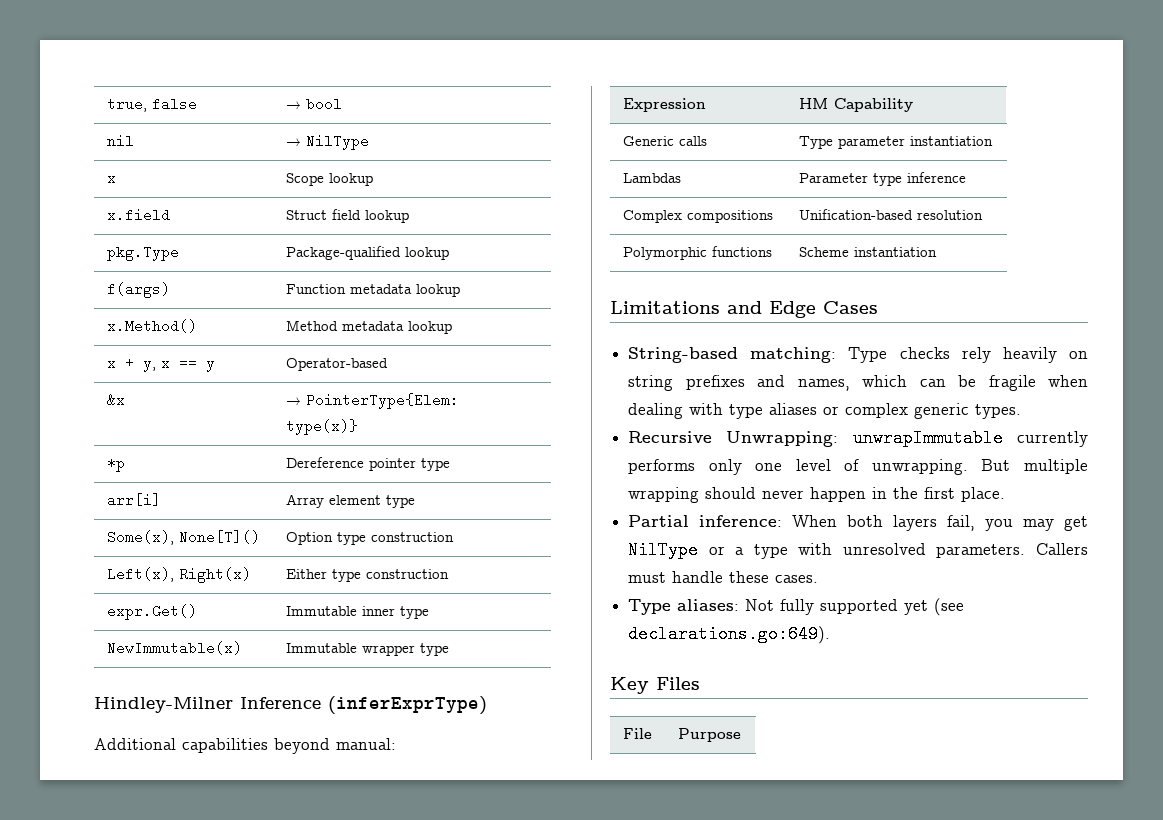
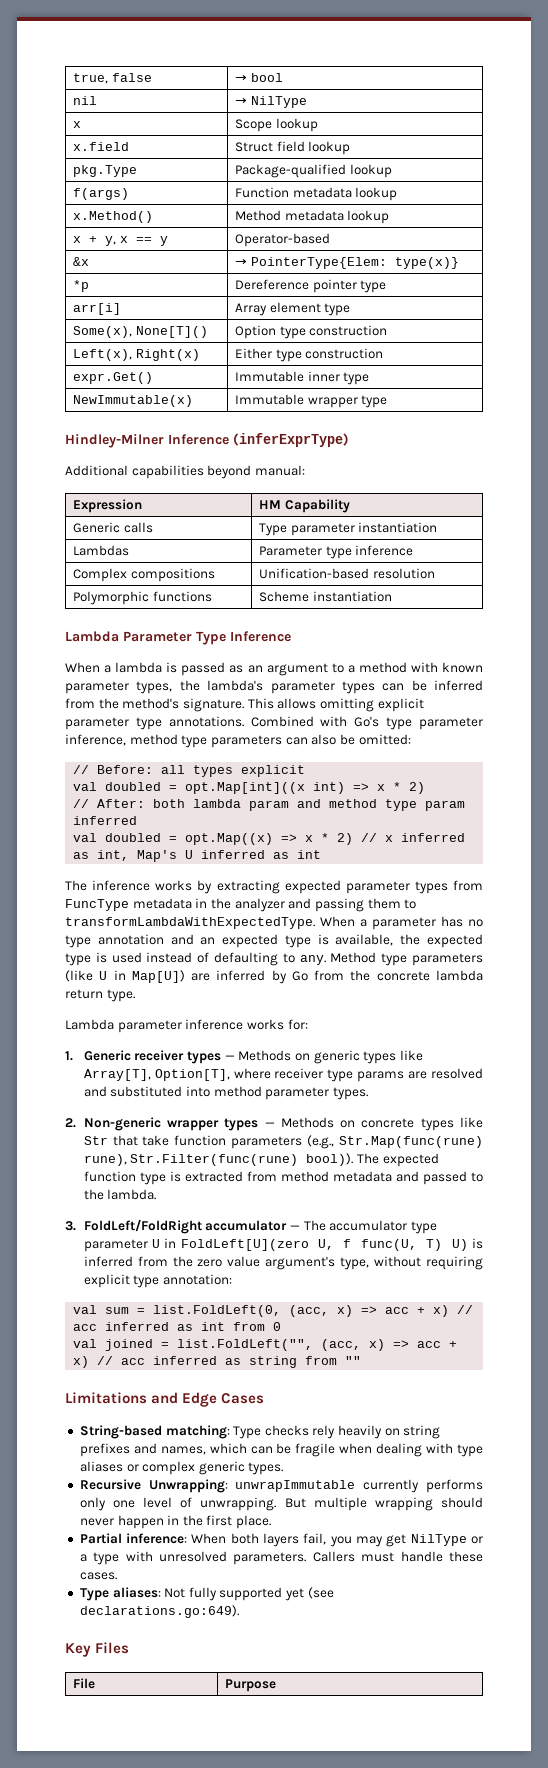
+ Lambda Parameter Type Inference
+ When a lambda is passed as an argument to a method with known parameter types, the lambda's parameter types can be inferred from the method's signature. This allows omitting explicit parameter type annotations. Combined with Go's type parameter inference, method type parameters can also be omitted:
+ // Before: all types explicit
+ val doubled = opt.Map[int]((x int) => x * 2)
+ // After: both lambda param and method type param inferred
+ val doubled = opt.Map((x) => x * 2) // x inferred as int, Map's U inferred as int
+ The inference works by extracting expected parameter types from FuncType metadata in the analyzer and passing them to transformLambdaWithExpectedType. When a parameter has no type annotation and an expected type is available, the expected type is used instead of defaulting to any. Method type parameters (like U in Map[U]) are inferred by Go from the concrete lambda return type.
+ Lambda parameter inference works for:
+ 1. Generic receiver types — Methods on generic types like Array[T], Option[T], where receiver type params are resolved and substituted into method parameter types.
+ 2. Non-generic wrapper types — Methods on concrete types like Str that take function parameters (e.g., Str.Map(func(rune) rune), Str.Filter(func(rune) bool)). The expected function type is extracted from method metadata and passed to the lambda.
+ 3. FoldLeft/FoldRight accumulator — The accumulator type parameter U in FoldLeft[U](zero U, f func(U, T) U) is inferred from the zero value argument's type, without requiring explicit type annotation:
+ val sum = list.FoldLeft(0, (acc, x) => acc + x) // acc inferred as int from 0
+ val joined = list.FoldLeft("", (acc, x) => acc + x) // acc inferred as string from ""

